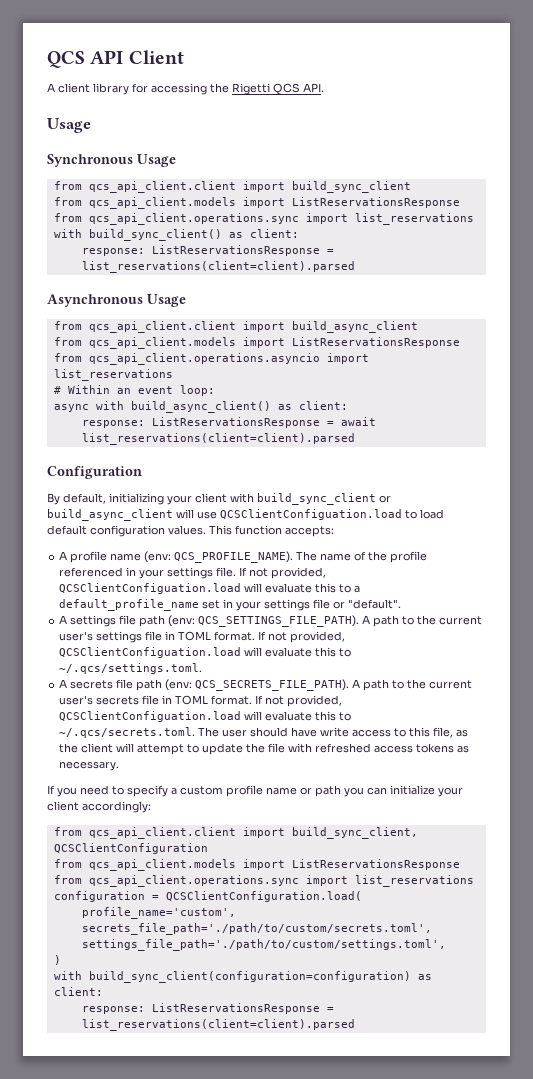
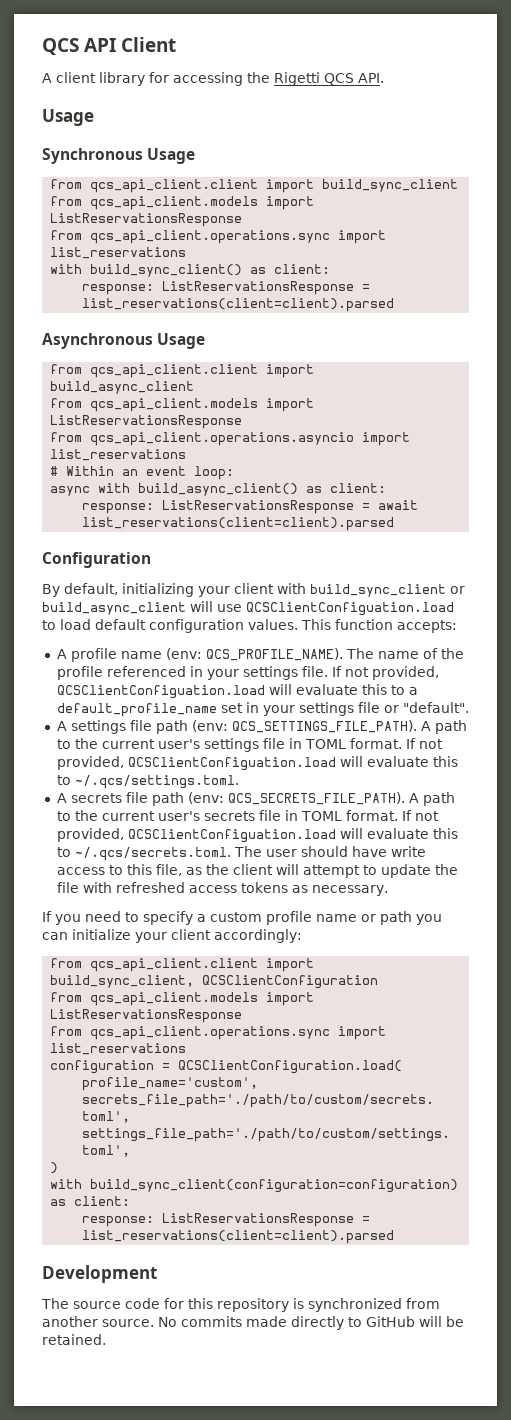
+ Development
+ The source code for this repository is synchronized from another source. No commits made directly to GitHub will be retained.

